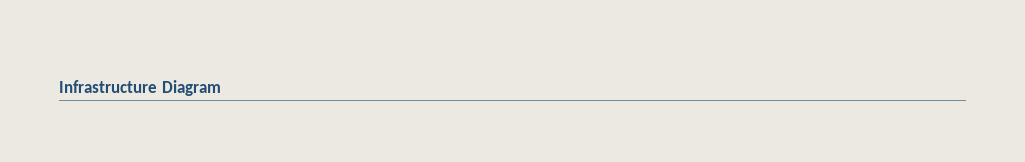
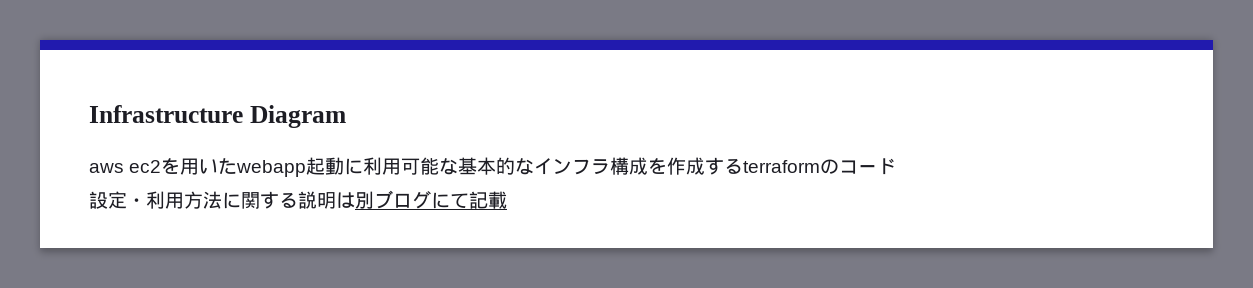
+ aws ec2を用いたwebapp起動に利用可能な基本的なインフラ構成を作成するterraformのコード
+ 設定・利用方法に関する説明は別ブログにて記載

